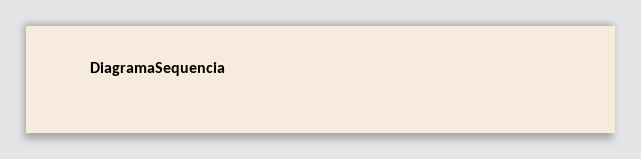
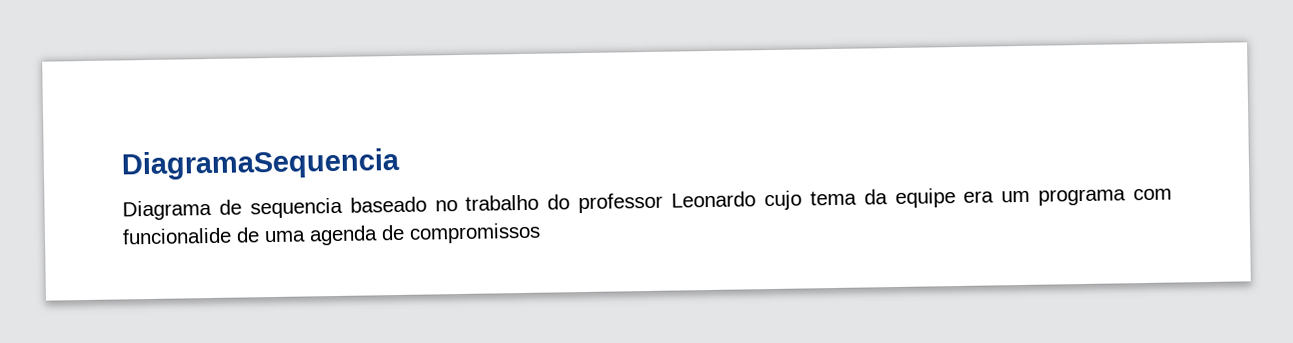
+ Diagrama de sequencia baseado no trabalho do professor Leonardo cujo tema da equipe era um programa com funcionalide de uma agenda de compromissos

